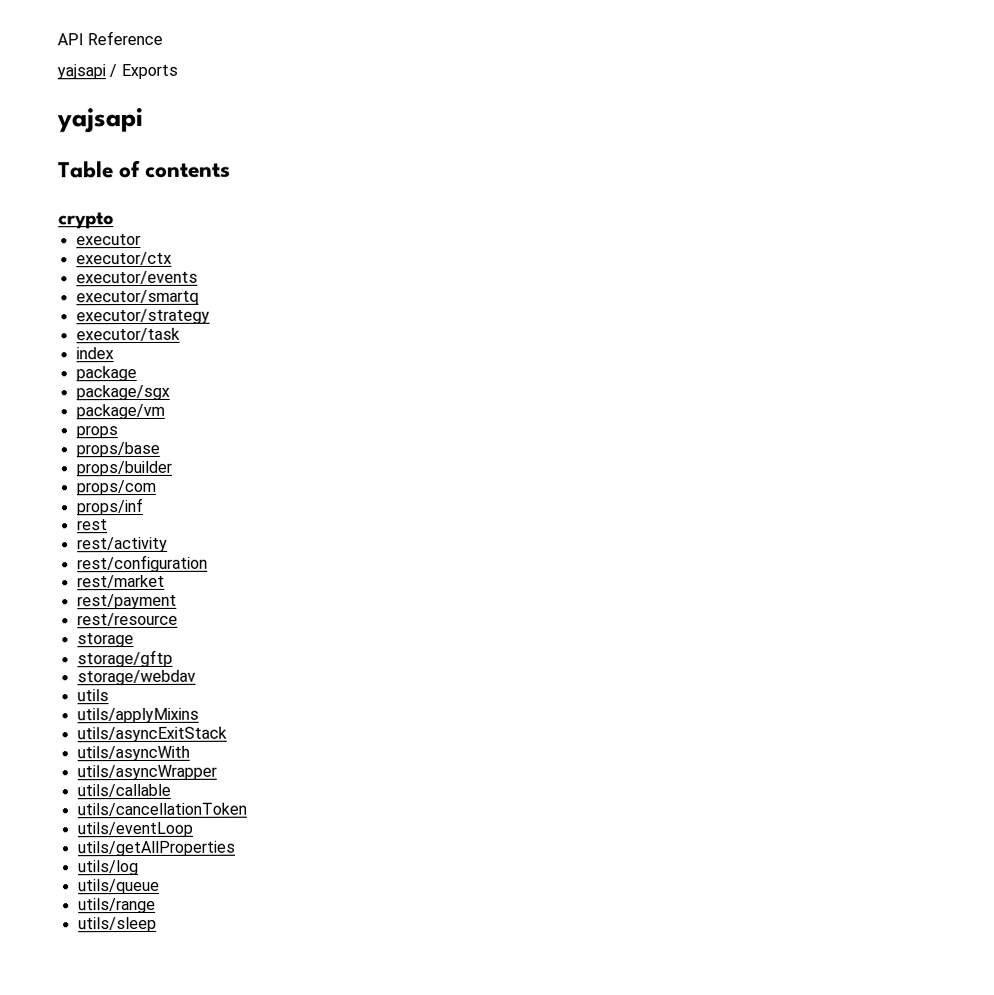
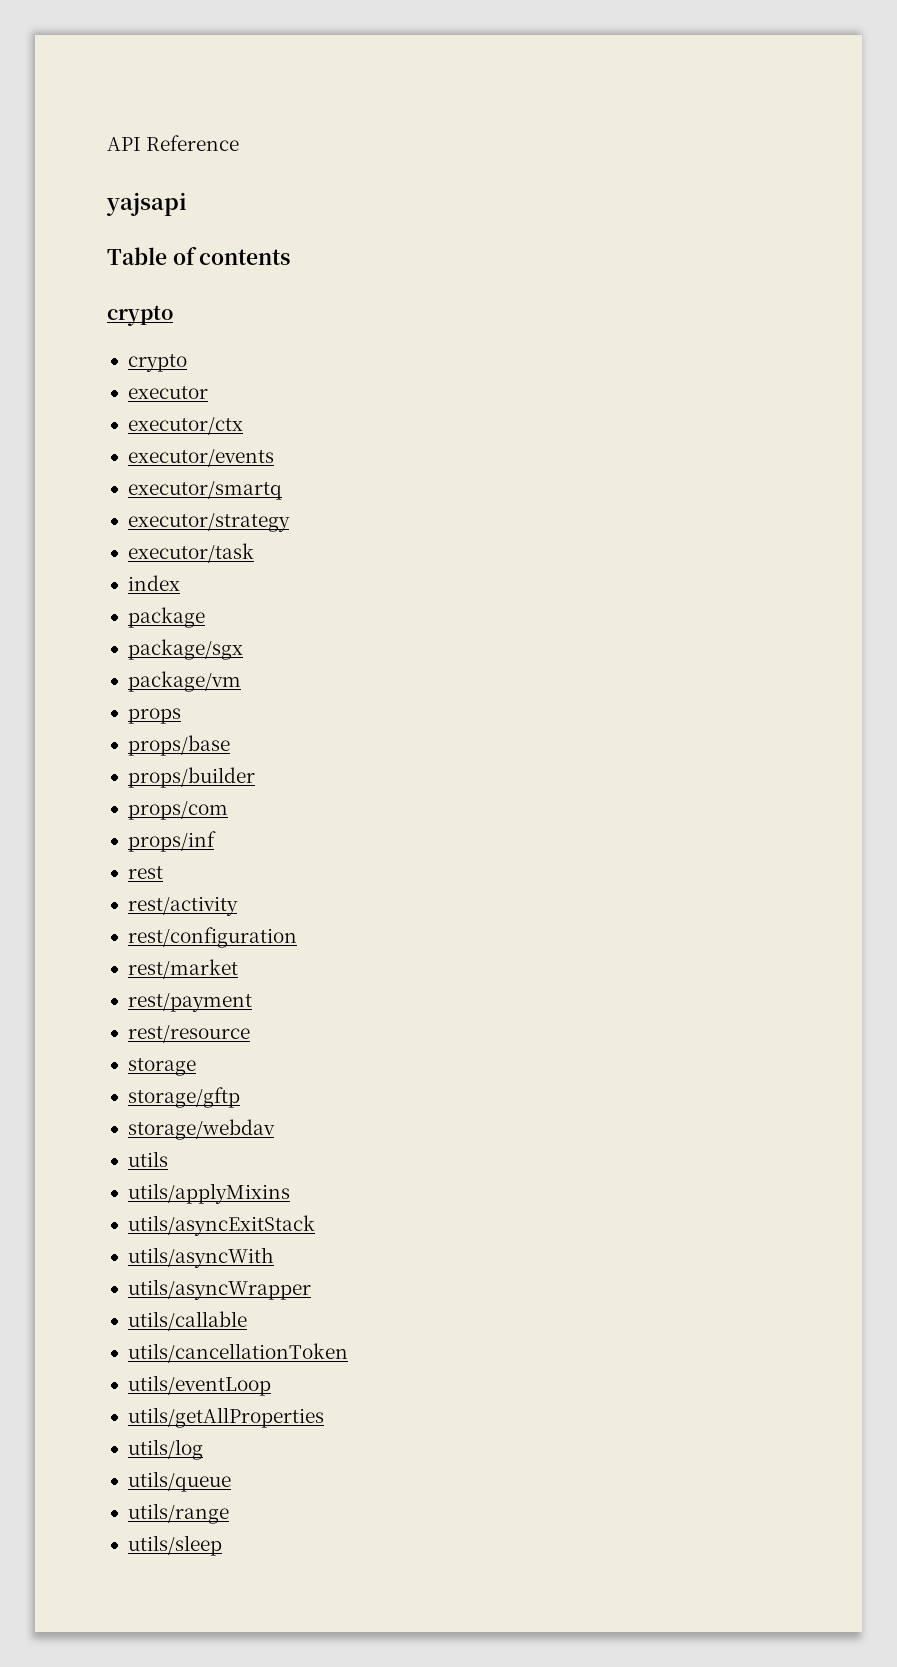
- yajsapi / Exports
  Table of contents
+ crypto

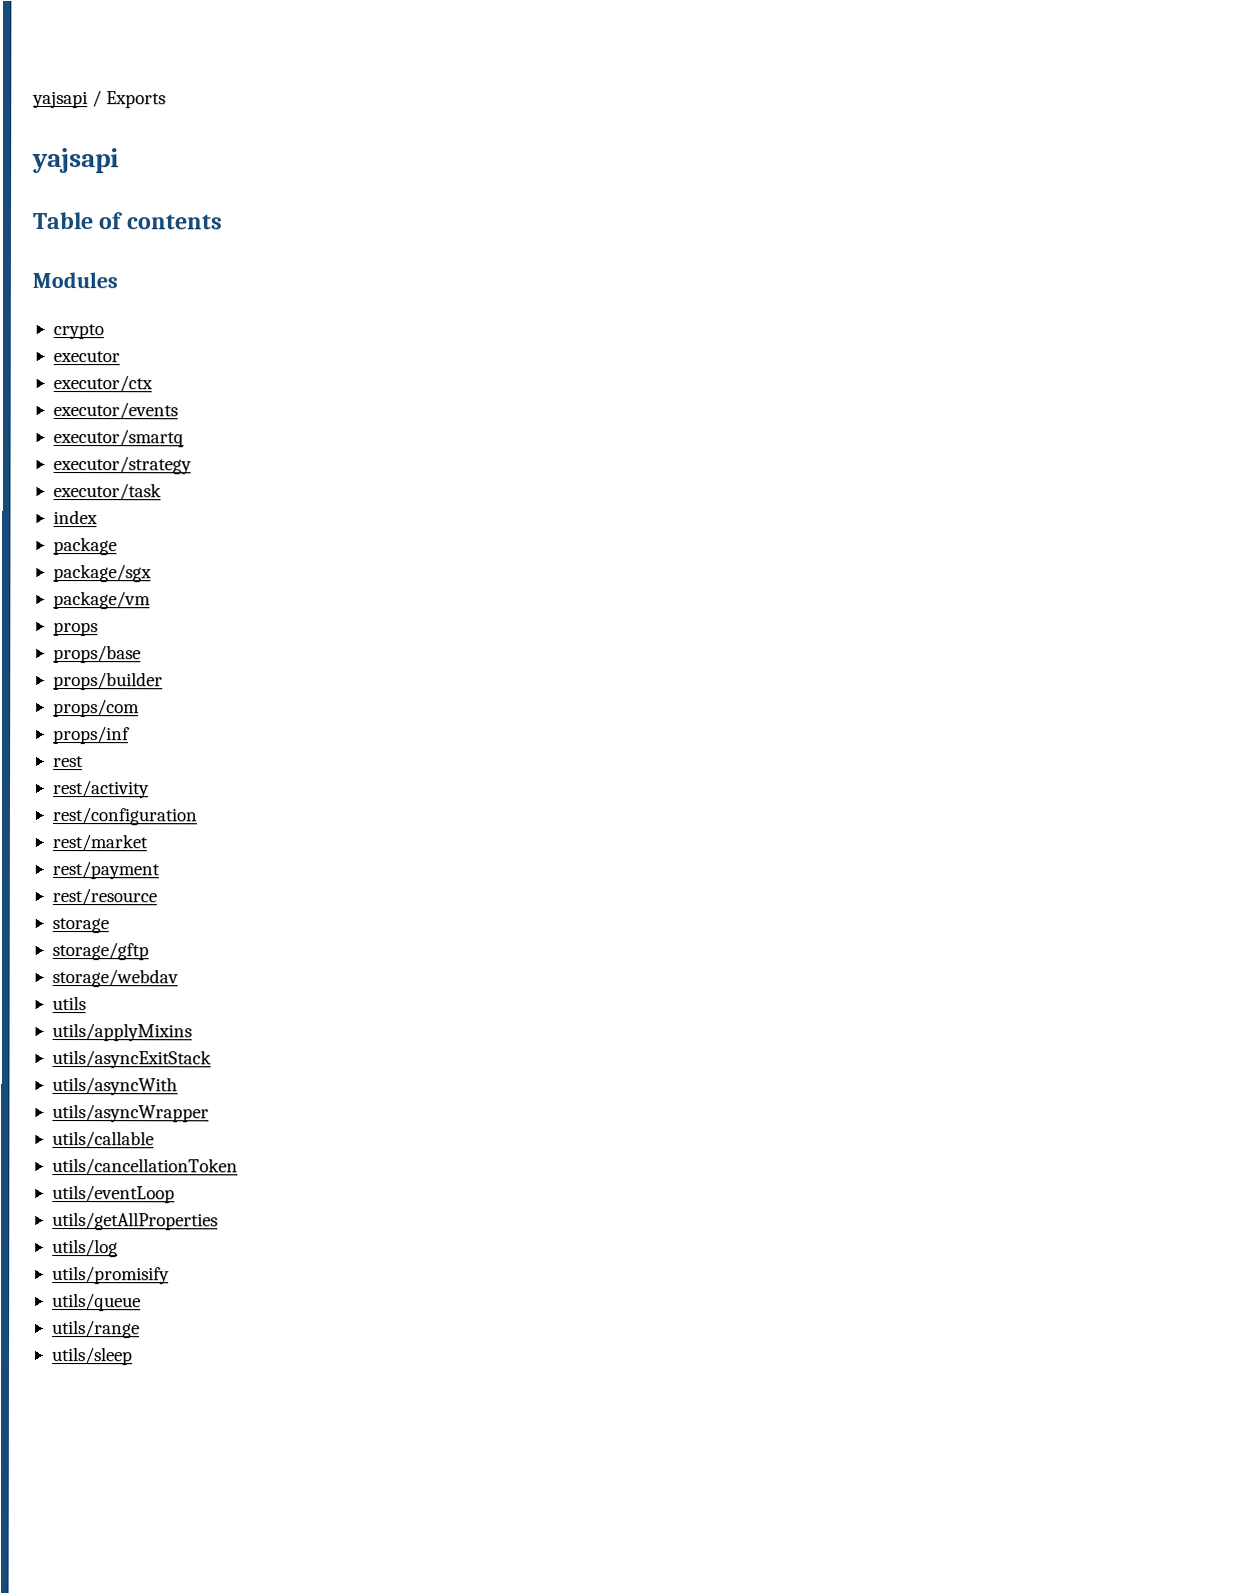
- API Reference
+ yajsapi / Exports
  Table of contents
- crypto
+ Modules
+ utils/promisify

